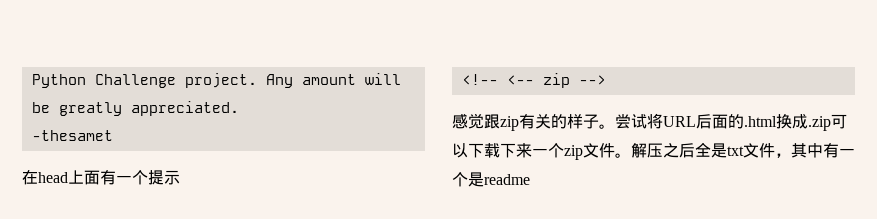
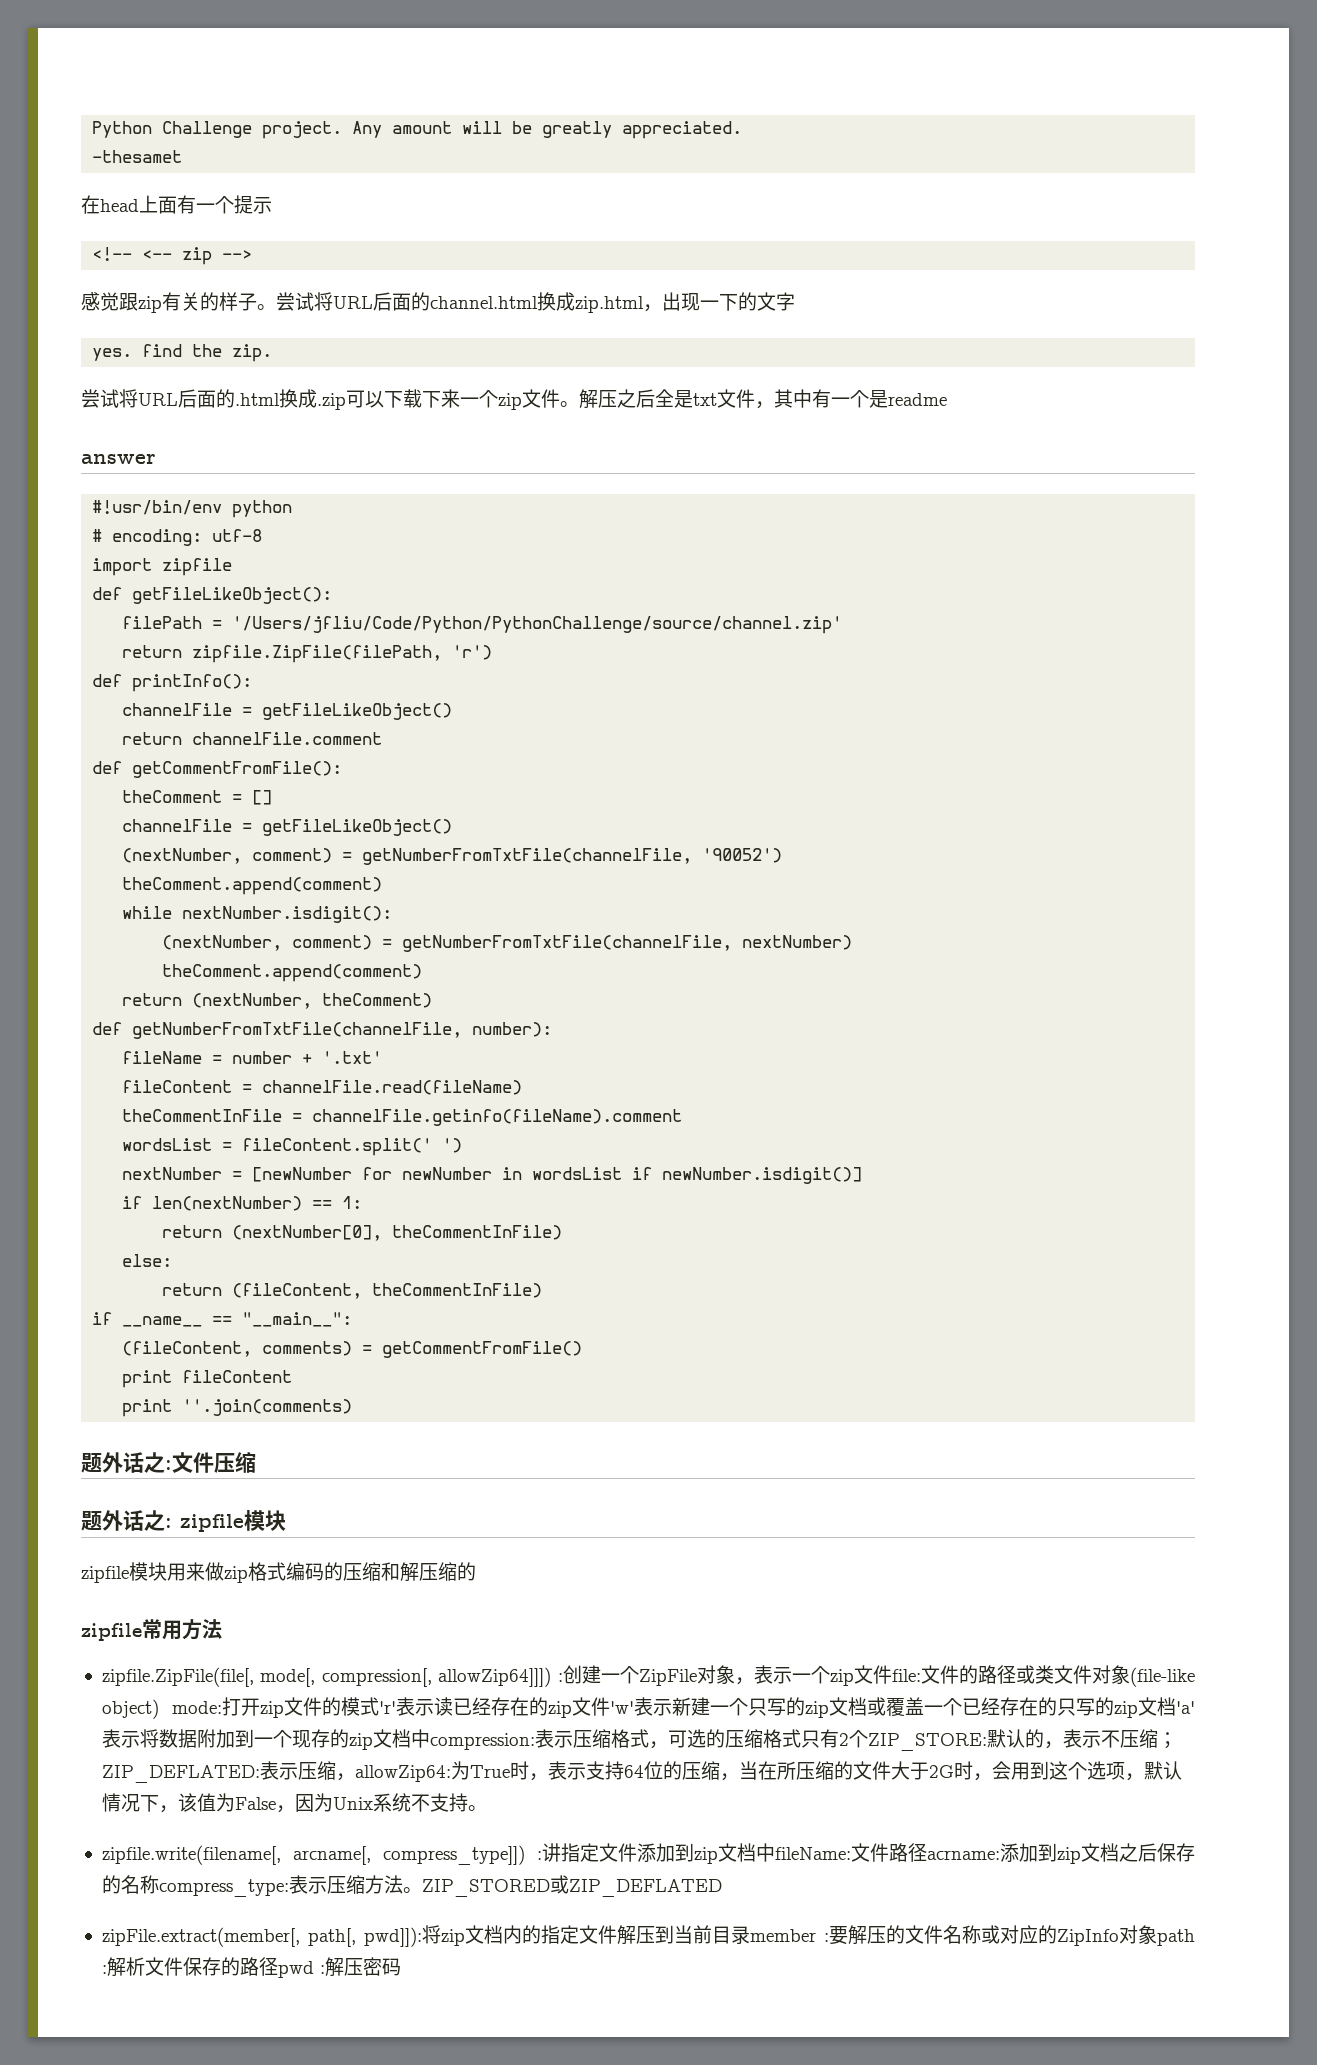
+ 尝试将URL后面的channel.html换成zip.html，出现一下的文字
+ yes. find the zip.
+ answer
+ #!usr/bin/env python
+ # encoding: utf-8
+ import zipfile
+ def getFileLikeObject():
+ filePath = '/Users/jfliu/Code/Python/PythonChallenge/source/channel.zip'
+ return zipfile.ZipFile(filePath, 'r')
+ def printInfo():
+ channelFile = getFileLikeObject()
+ return channelFile.comment
+ def getCommentFromFile():
+ theComment = []
+ channelFile = getFileLikeObject()
+ (nextNumber, comment) = getNumberFromTxtFile(channelFile, '90052')
+ theComment.append(comment)
+ while nextNumber.isdigit():
+ (nextNumber, comment) = getNumberFromTxtFile(channelFile, nextNumber)
+ theComment.append(comment)
+ return (nextNumber, theComment)
+ def getNumberFromTxtFile(channelFile, number):
+ fileName = number + '.txt'
+ fileContent = channelFile.read(fileName)
+ theCommentInFile = channelFile.getinfo(fileName).comment
+ wordsList = fileContent.split(' ')
+ nextNumber = [newNumber for newNumber in wordsList if newNumber.isdigit()]
+ if len(nextNumber) == 1:
+ return (nextNumber[0], theCommentInFile)
+ else:
+ return (fileContent, theCommentInFile)
+ if __name__ == "__main__":
+ (fileContent, comments) = getCommentFromFile()
+ print fileContent
+ print ''.join(comments)
+ 题外话之:文件压缩
+ 题外话之: zipfile模块
+ zipfile模块用来做zip格式编码的压缩和解压缩的
+ zipfile常用方法
+ zipfile.ZipFile(file[, mode[, compression[, allowZip64]]]) :创建一个ZipFile对象，表示一个zip文件file:文件的路径或类文件对象(file-like object) mode:打开zip文件的模式'r'表示读已经存在的zip文件'w'表示新建一个只写的zip文档或覆盖一个已经存在的只写的zip文档'a'表示将数据附加到一个现存的zip文档中compression:表示压缩格式，可选的压缩格式只有2个ZIP_STORE:默认的，表示不压缩；ZIP_DEFLATED:表示压缩，allowZip64:为True时，表示支持64位的压缩，当在所压缩的文件大于2G时，会用到这个选项，默认情况下，该值为False，因为Unix系统不支持。
+ zipfile.write(filename[, arcname[, compress_type]]) :讲指定文件添加到zip文档中fileName:文件路径acrname:添加到zip文档之后保存的名称compress_type:表示压缩方法。ZIP_STORED或ZIP_DEFLATED
+ zipFile.extract(member[, path[, pwd]]):将zip文档内的指定文件解压到当前目录member :要解压的文件名称或对应的ZipInfo对象path :解析文件保存的路径pwd :解压密码

